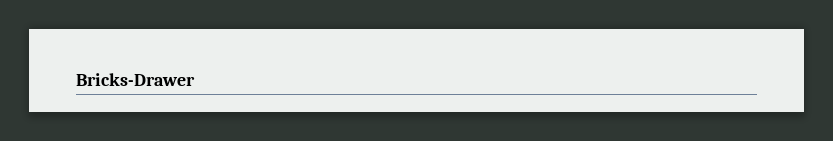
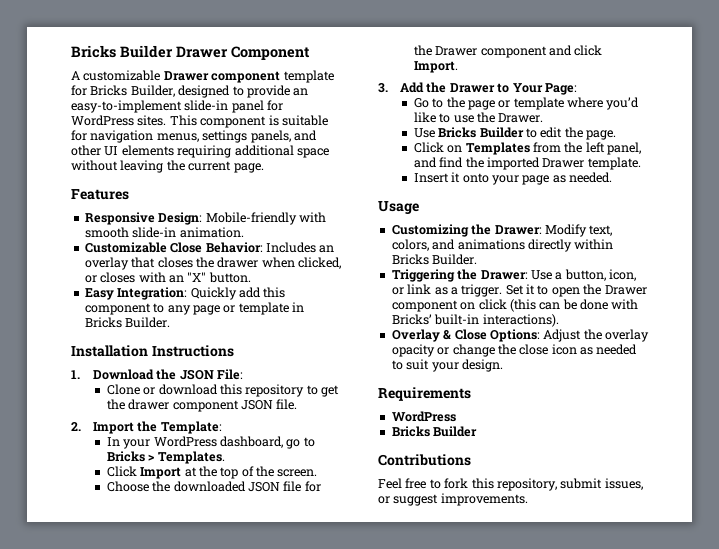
- Bricks-Drawer
+ Bricks Builder Drawer Component
+ A customizable Drawer component template for Bricks Builder, designed to provide an easy-to-implement slide-in panel for WordPress sites. This component is suitable for navigation menus, settings panels, and other UI elements requiring additional space without leaving the current page.
+ Features
+ Responsive Design: Mobile-friendly with smooth slide-in animation.
+ Customizable Close Behavior: Includes an overlay that closes the drawer when clicked, or closes with an "X" button.
+ Easy Integration: Quickly add this component to any page or template in Bricks Builder.
+ Installation Instructions
+ 1. Download the JSON File:
+ Clone or download this repository to get the drawer component JSON file.
+ 2. Import the Template:
+ In your WordPress dashboard, go to Bricks > Templates.
+ Click Import at the top of the screen.
+ Choose the downloaded JSON file for the Drawer component and click Import.
+ 3. Add the Drawer to Your Page:
+ Go to the page or template where you’d like to use the Drawer.
+ Use Bricks Builder to edit the page.
+ Click on Templates from the left panel, and find the imported Drawer template.
+ Insert it onto your page as needed.
+ Usage
+ Customizing the Drawer: Modify text, colors, and animations directly within Bricks Builder.
+ Triggering the Drawer: Use a button, icon, or link as a trigger. Set it to open the Drawer component on click (this can be done with Bricks’ built-in interactions).
+ Overlay & Close Options: Adjust the overlay opacity or change the close icon as needed to suit your design.
+ Requirements
+ WordPress
+ Bricks Builder
+ Contributions
+ Feel free to fork this repository, submit issues, or suggest improvements.

